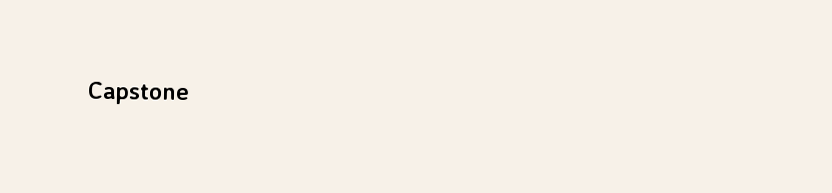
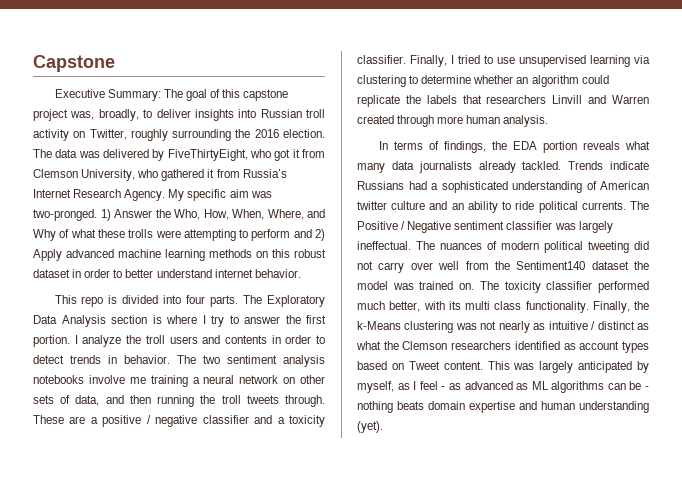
+ Executive Summary: The goal of this capstone project was, broadly, to deliver insights into Russian troll activity on Twitter, roughly surrounding the 2016 election. The data was delivered by FiveThirtyEight, who got it from Clemson University, who gathered it from Russia’s Internet Research Agency. My specific aim was two-pronged. 1) Answer the Who, How, When, Where, and Why of what these trolls were attempting to perform and 2) Apply advanced machine learning methods on this robust dataset in order to better understand internet behavior.
+ This repo is divided into four parts. The Exploratory Data Analysis section is where I try to answer the first portion. I analyze the troll users and contents in order to detect trends in behavior. The two sentiment analysis notebooks involve me training a neural network on other sets of data, and then running the troll tweets through. These are a positive / negative classifier and a toxicity classifier. Finally, I tried to use unsupervised learning via clustering to determine whether an algorithm could replicate the labels that researchers Linvill and Warren created through more human analysis.
+ In terms of findings, the EDA portion reveals what many data journalists already tackled. Trends indicate Russians had a sophisticated understanding of American twitter culture and an ability to ride political currents. The Positive / Negative sentiment classifier was largely ineffectual. The nuances of modern political tweeting did not carry over well from the Sentiment140 dataset the model was trained on. The toxicity classifier performed much better, with its multi class functionality. Finally, the k-Means clustering was not nearly as intuitive / distinct as what the Clemson researchers identified as account types based on Tweet content. This was largely anticipated by myself, as I feel - as advanced as ML algorithms can be - nothing beats domain expertise and human understanding (yet).

